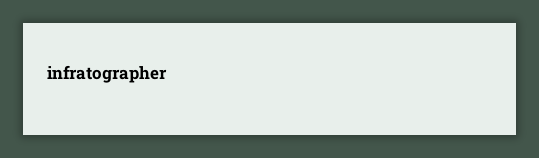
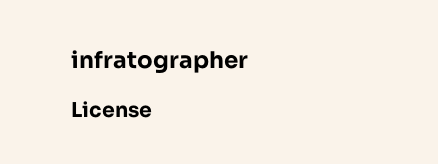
+ License

